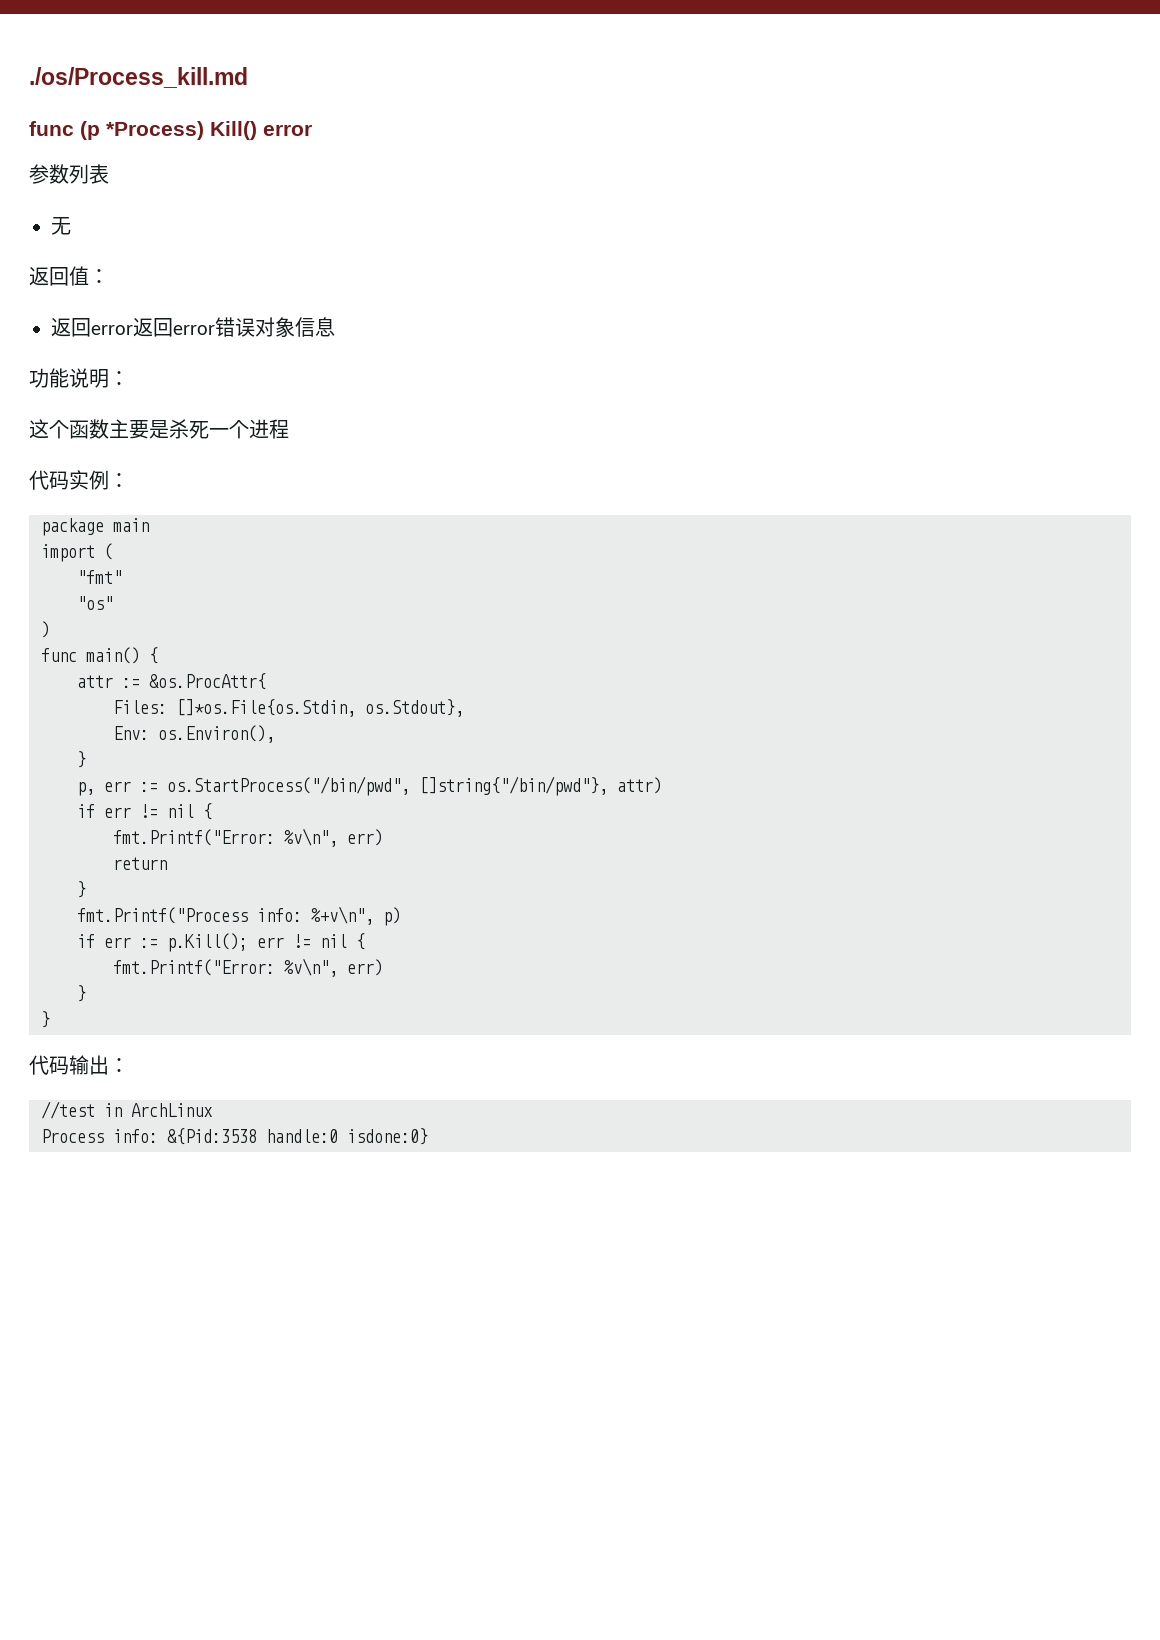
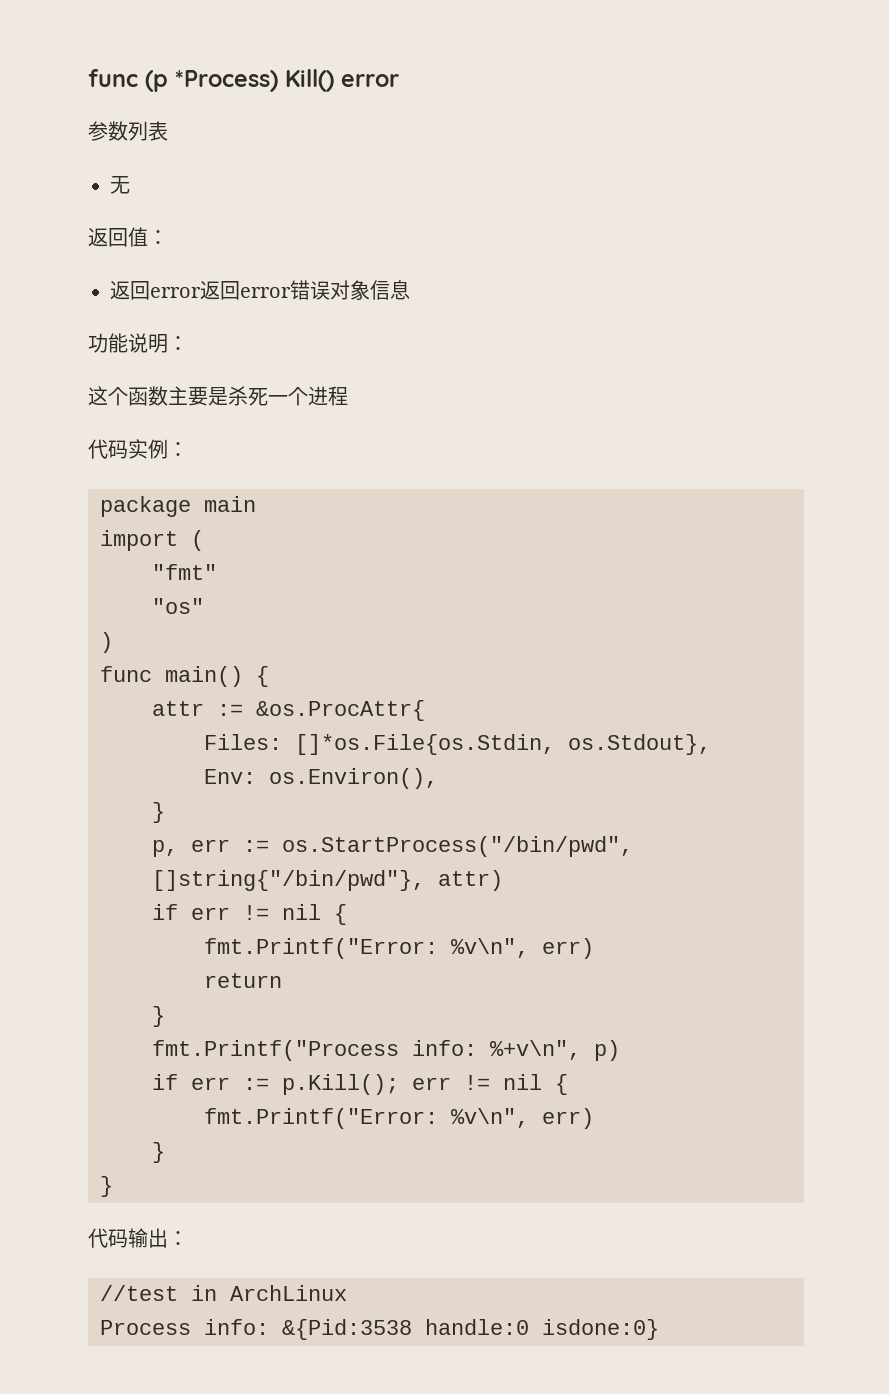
- ./os/Process_kill.md

